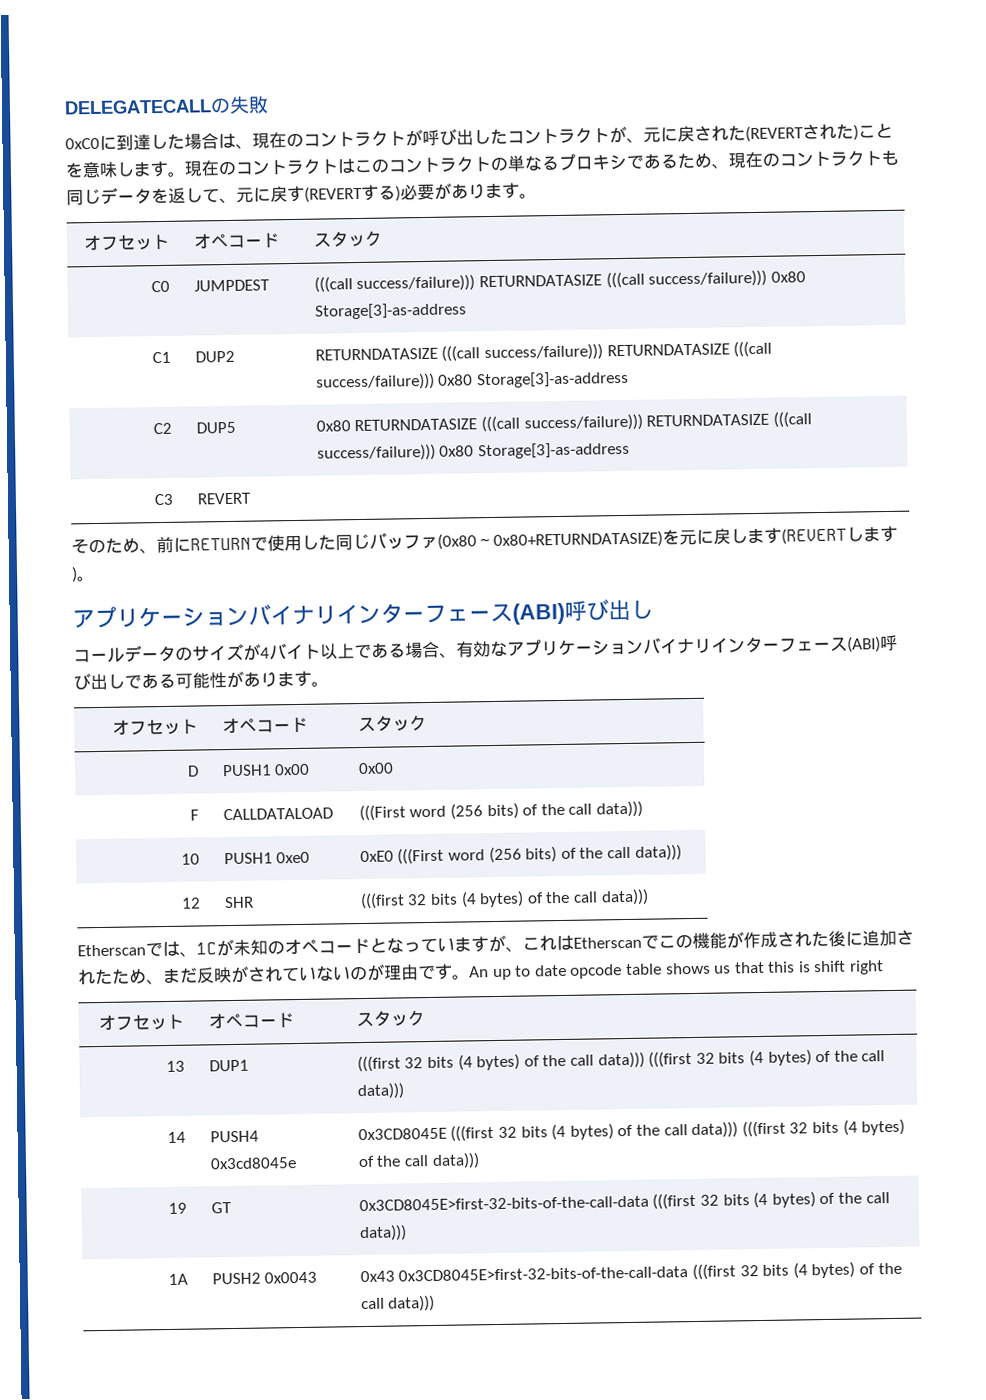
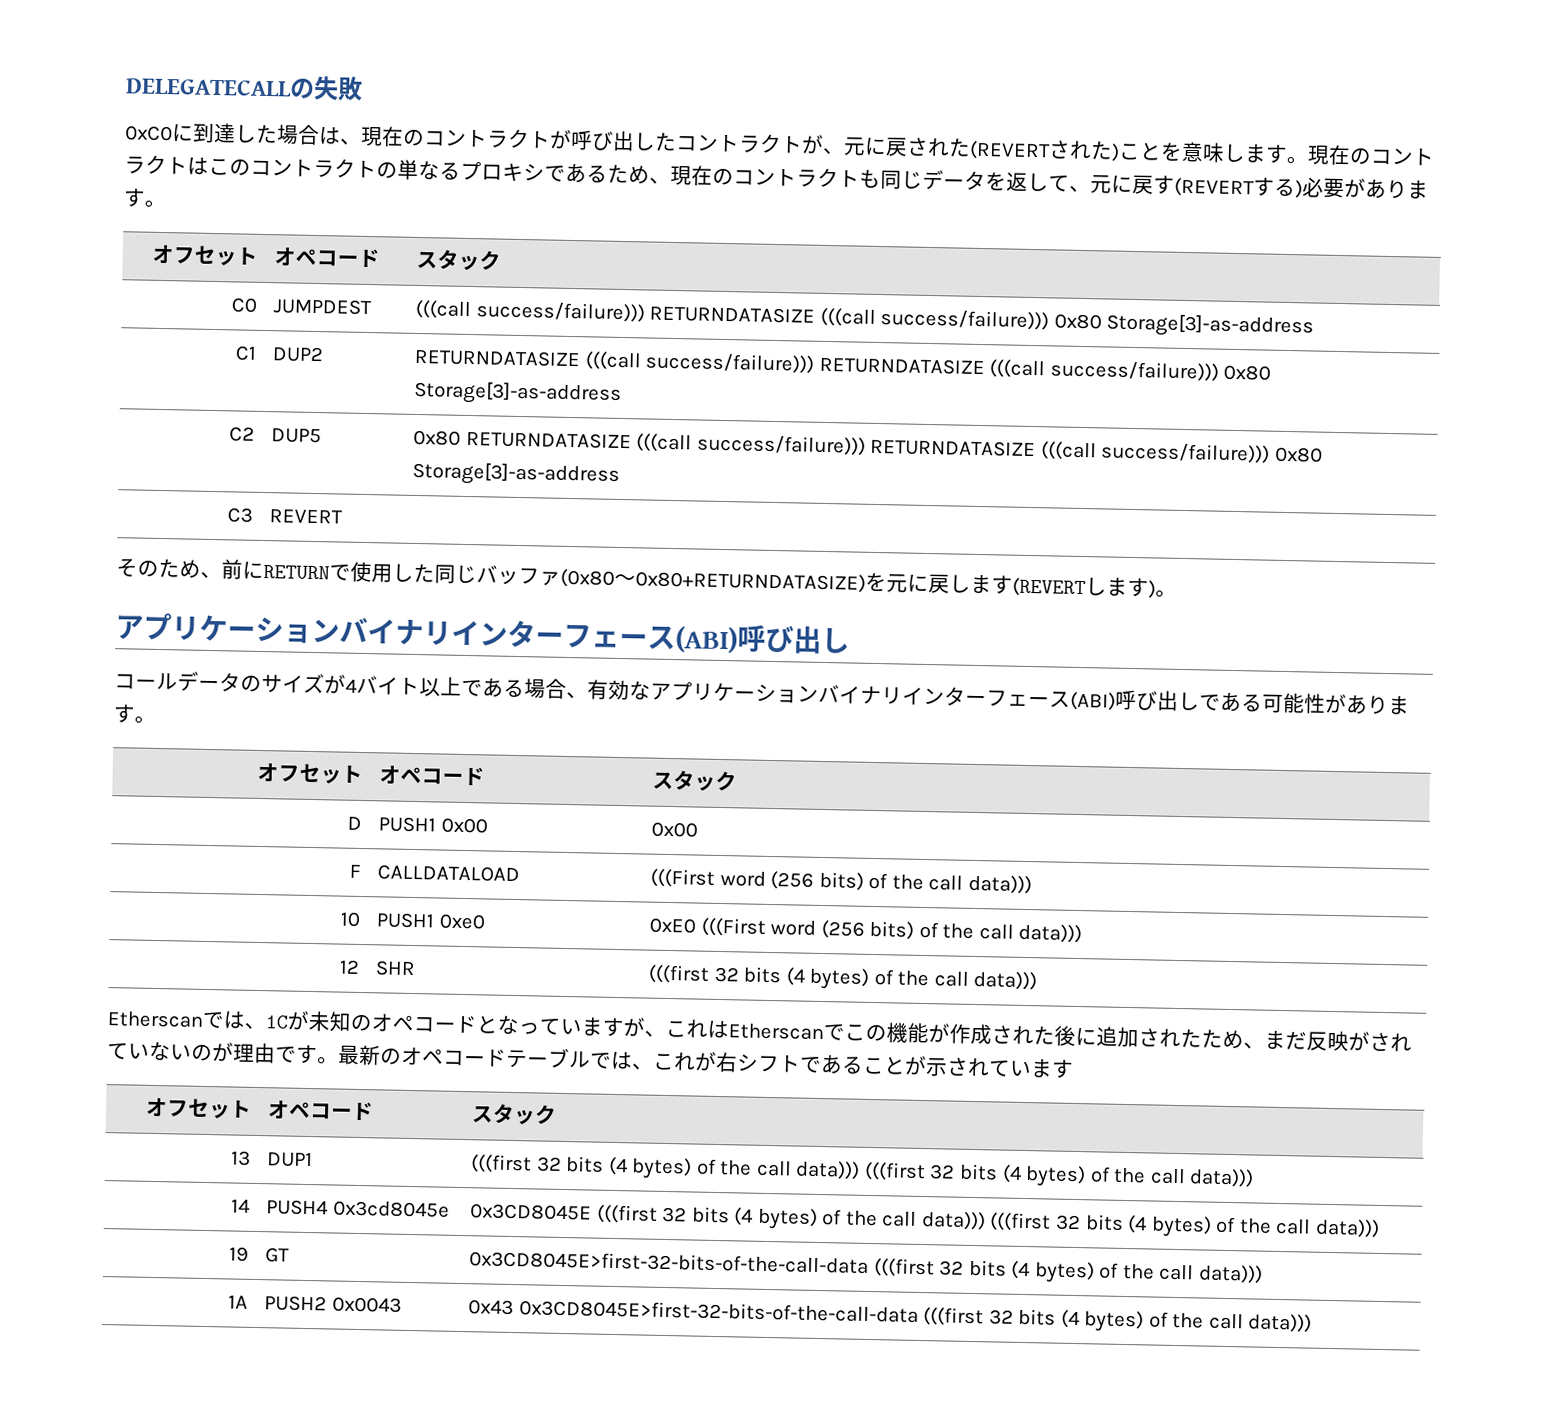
- An up to date opcode table shows us that this is shift right
+ 最新のオペコードテーブルでは、これが右シフトであることが示されています

